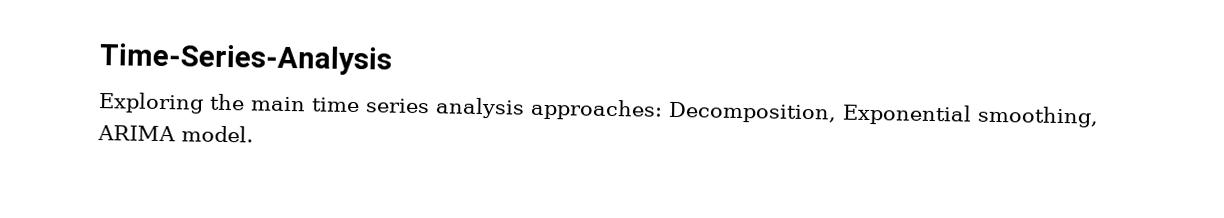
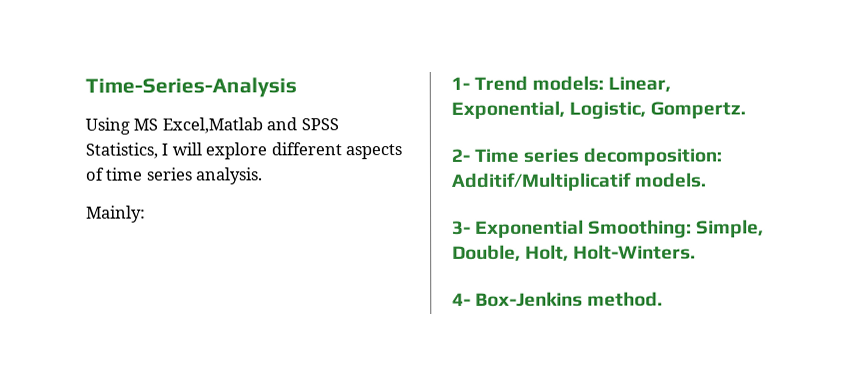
- Exploring the main time series analysis approaches: Decomposition, Exponential smoothing, ARIMA model.
+ Using MS Excel,Matlab and SPSS Statistics, I will explore different aspects of time series analysis.
+ Mainly:
+ 1- Trend models: Linear, Exponential, Logistic, Gompertz.
+ 2- Time series decomposition: Additif/Multiplicatif models.
+ 3- Exponential Smoothing: Simple, Double, Holt, Holt-Winters.
+ 4- Box-Jenkins method.

